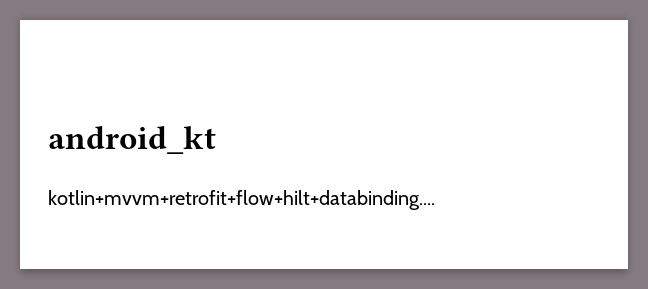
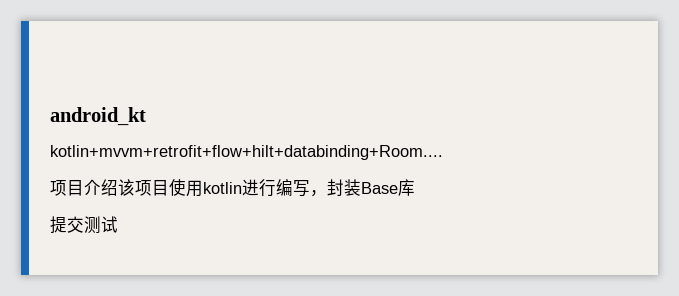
- kotlin+mvvm+retrofit+flow+hilt+databinding....
+ kotlin+mvvm+retrofit+flow+hilt+databinding+Room....
+ 项目介绍该项目使用kotlin进行编写，封装Base库
+ 提交测试

